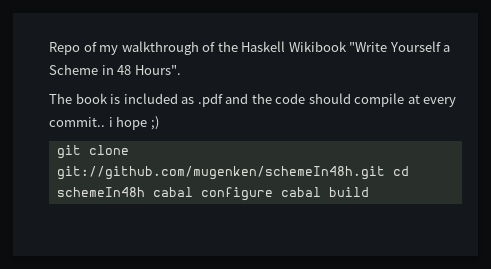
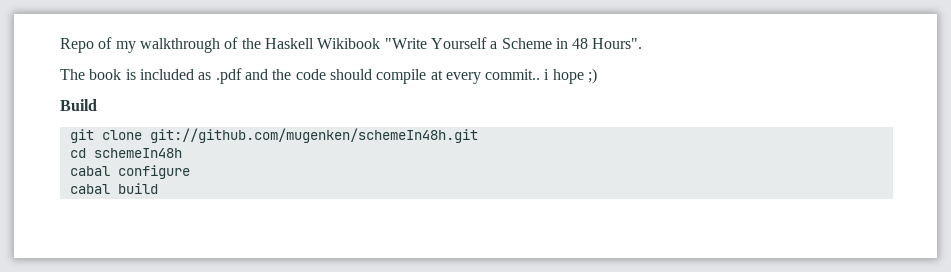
+ Build
- git clone git://github.com/mugenken/schemeIn48h.git cd schemeIn48h cabal configure cabal build
+ git clone git://github.com/mugenken/schemeIn48h.git
+ cd schemeIn48h
+ cabal configure
+ cabal build

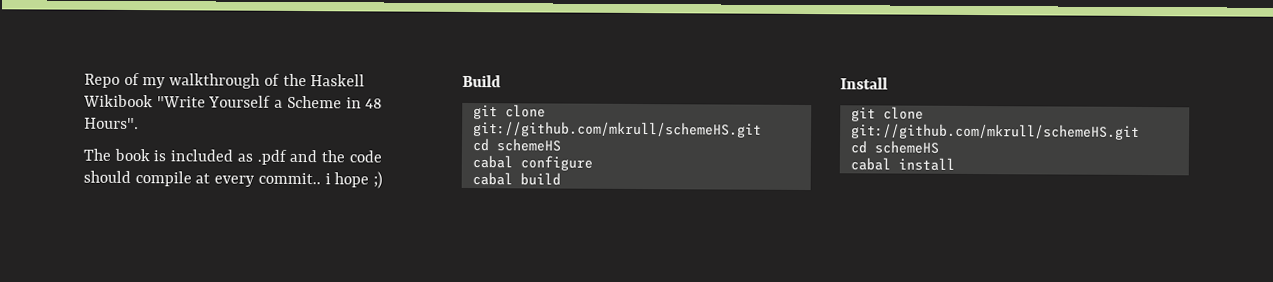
  Build
- git clone git://github.com/mugenken/schemeIn48h.git
- cd schemeIn48h
+ git clone git://github.com/mkrull/schemeHS.git
+ cd schemeHS
+ Install
+ git clone git://github.com/mkrull/schemeHS.git
+ cd schemeHS
+ cabal install

